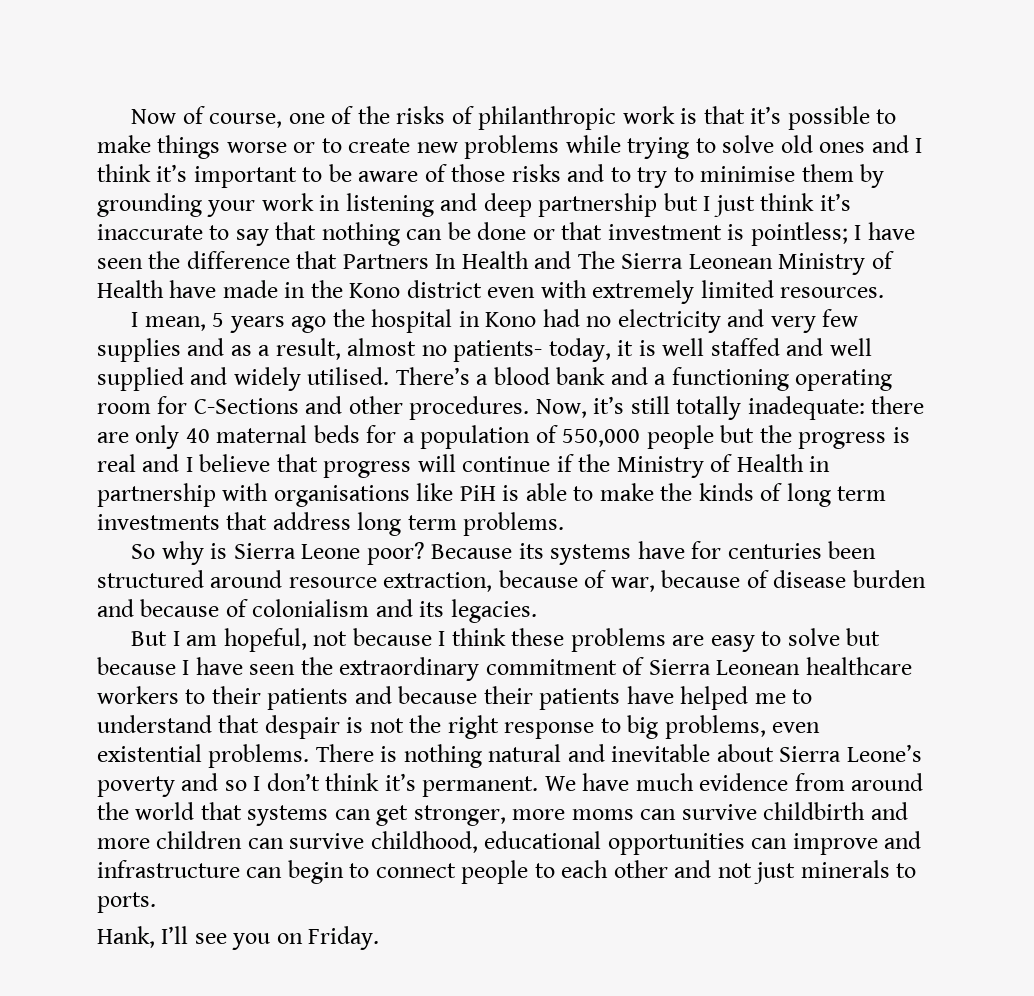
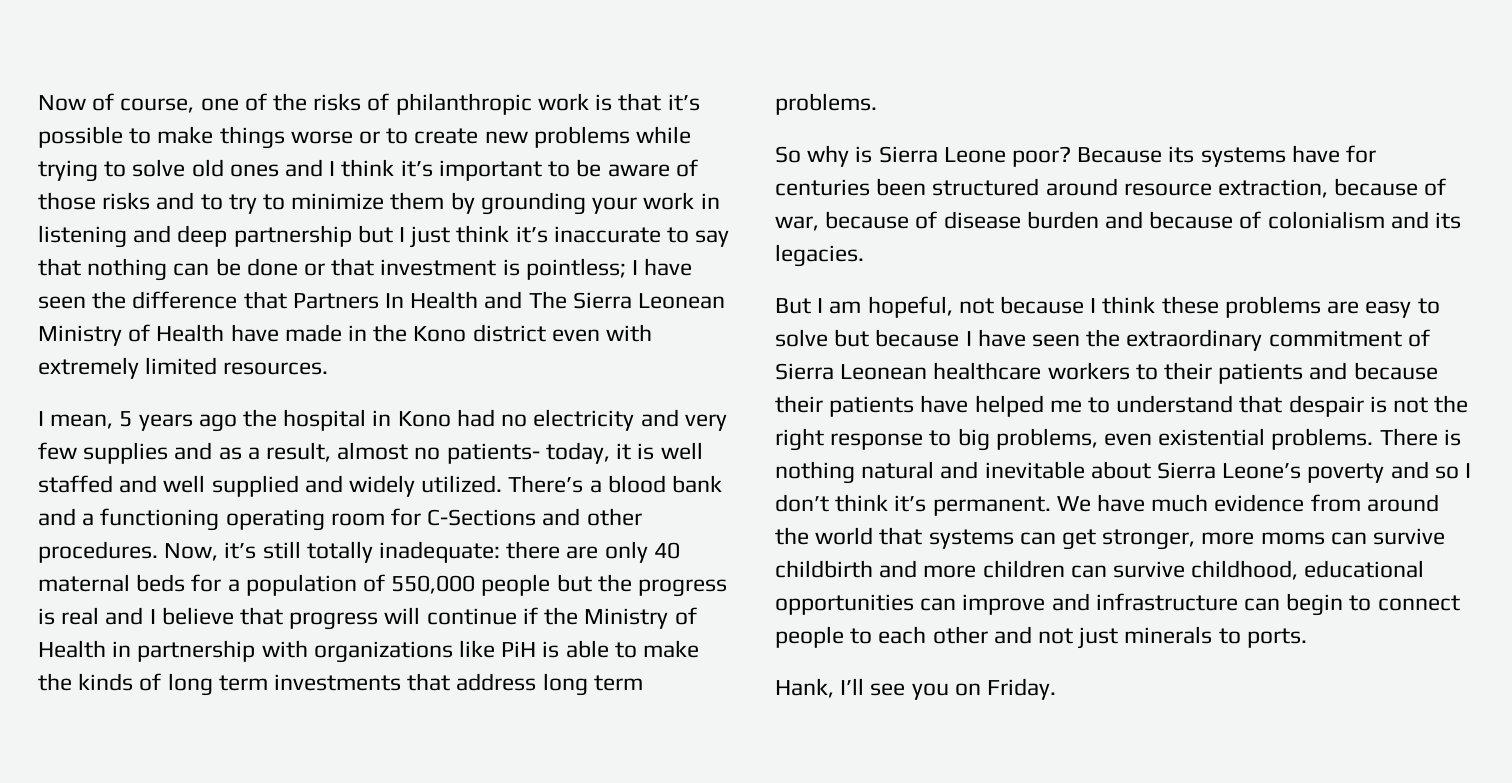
- Now of course, one of the risks of philanthropic work is that it’s possible to make things worse or to create new problems while trying to solve old ones and I think it’s important to be aware of those risks and to try to minimise them by grounding your work in listening and deep partnership but I just think it’s inaccurate to say that nothing can be done or that investment is pointless;
+ Now of course, one of the risks of philanthropic work is that it’s possible to make things worse or to create new problems while trying to solve old ones and I think it’s important to be aware of those risks and to try to minimize them by grounding your work in listening and deep partnership but I just think it’s inaccurate to say that nothing can be done or that investment is pointless;
- I mean, 5 years ago the hospital in Kono had no electricity and very few supplies and as a result, almost no patients- today, it is well staffed and well supplied and widely utilised.
+ I mean, 5 years ago the hospital in Kono had no electricity and very few supplies and as a result, almost no patients- today, it is well staffed and well supplied and widely utilized.
- Now, it’s still totally inadequate: there are only 40 maternal beds for a population of 550,000 people but the progress is real and I believe that progress will continue if the Ministry of Health in partnership with organisations like PiH is able to make the kinds of long term investments that address long term problems.
+ Now, it’s still totally inadequate: there are only 40 maternal beds for a population of 550,000 people but the progress is real and I believe that progress will continue if the Ministry of Health in partnership with organizations like PiH is able to make the kinds of long term investments that address long term problems.

